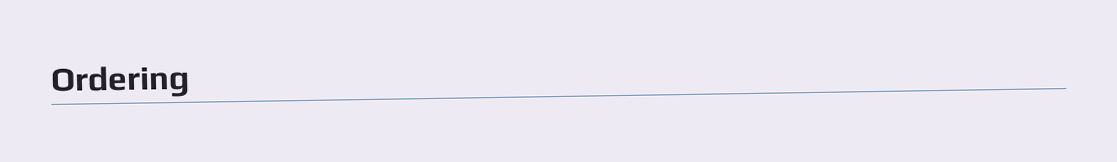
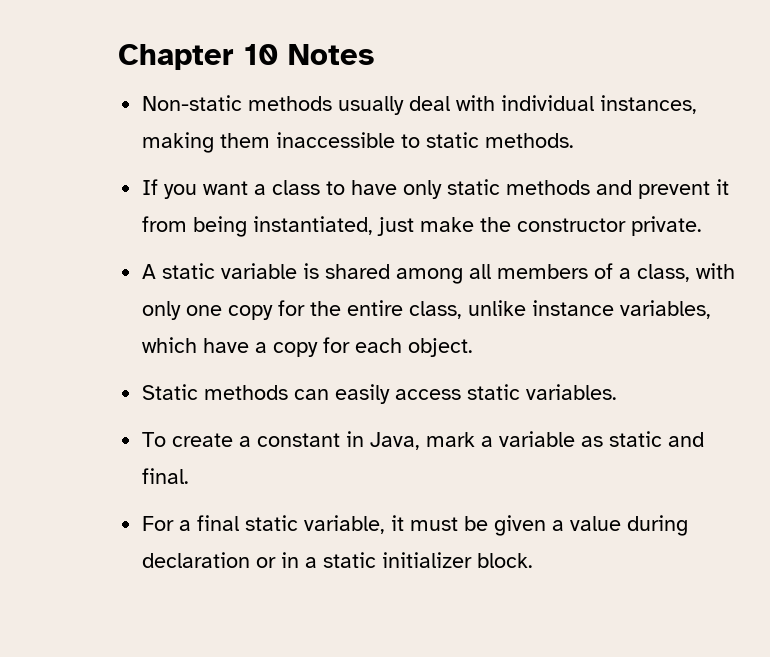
- Ordering
+ Chapter 10 Notes
+ Non-static methods usually deal with individual instances, making them inaccessible to static methods.
+ If you want a class to have only static methods and prevent it from being instantiated, just make the constructor private.
+ A static variable is shared among all members of a class, with only one copy for the entire class, unlike instance variables, which have a copy for each object.
+ Static methods can easily access static variables.
+ To create a constant in Java, mark a variable as static and final.
+ For a final static variable, it must be given a value during declaration or in a static initializer block.

